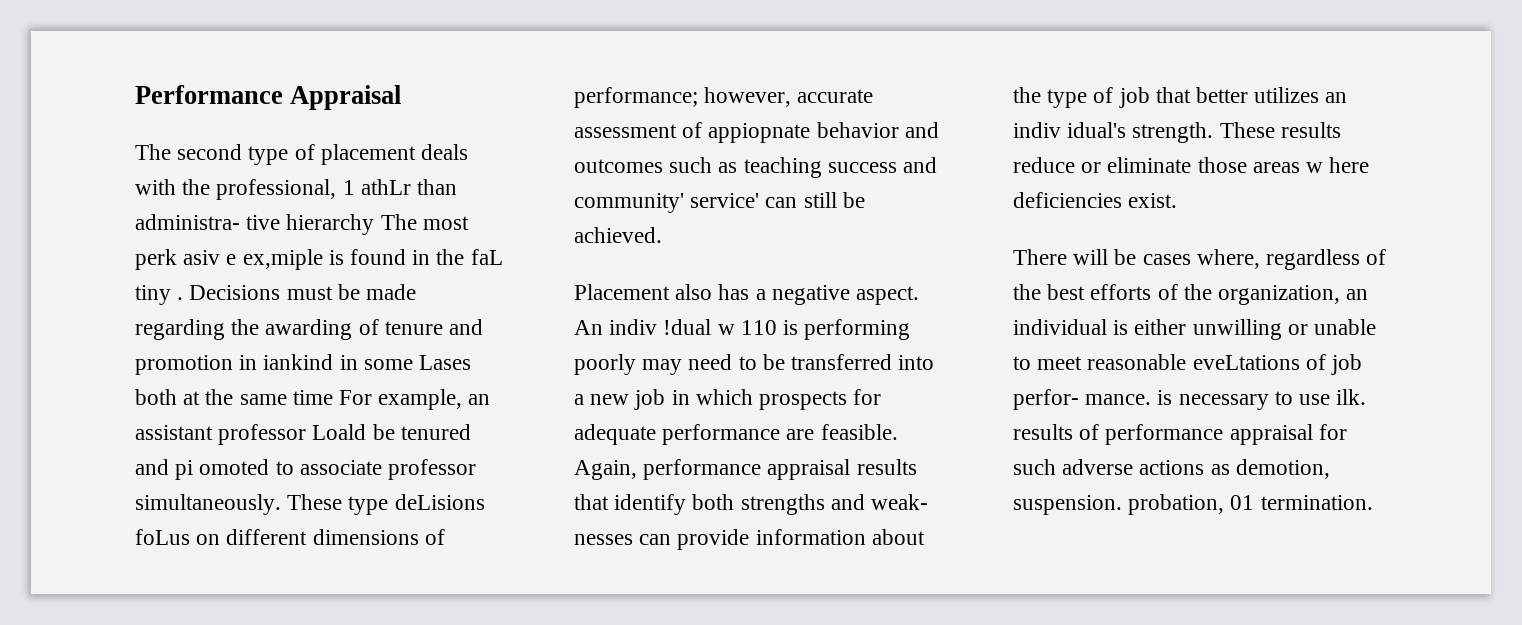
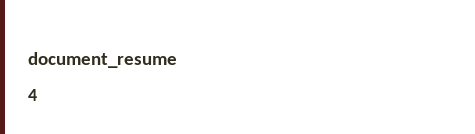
- Performance Appraisal
- The second type of placement deals with the professional, 1 athLr than administra- tive hierarchy The most perk asiv e ex,miple is found in the faL tiny . Decisions must be made regarding the awarding of tenure and promotion in iankind in some Lases both at the same time For example, an assistant professor Loald be tenured and pi omoted to associate professor simultaneously. These type deLisions foLus on different dimensions of performance; however, accurate assessment of appiopnate behavior and outcomes such as teaching success and community' service' can still be achieved.
- Placement also has a negative aspect. An indiv !dual w 110 is performing poorly may need to be transferred into a new job in which prospects for adequate performance are feasible. Again, performance appraisal results that identify both strengths and weak- nesses can provide information about the type of job that better utilizes an indiv idual's strength. These results reduce or eliminate those areas w here deficiencies exist.
- There will be cases where, regardless of the best efforts of the organization, an individual is either unwilling or unable to meet reasonable eveLtations of job perfor- mance. is necessary to use ilk. results of performance appraisal for such adverse actions as demotion, suspension. probation, 01 termination.
+ document_resume
+ 4

